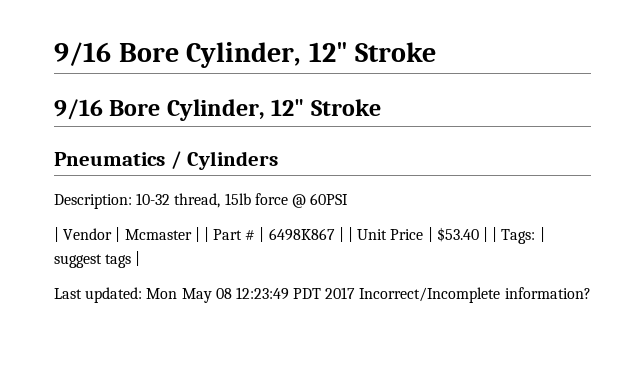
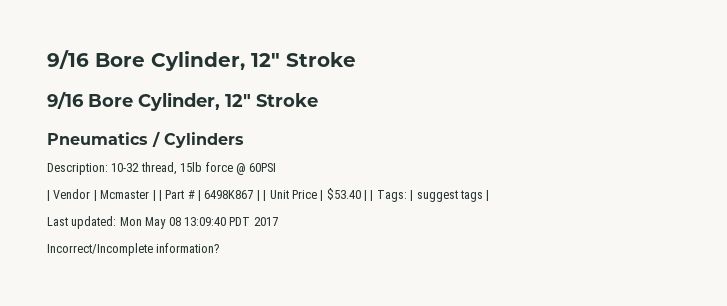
- Last updated: Mon May 08 12:23:49 PDT 2017 Incorrect/Incomplete information?
+ Last updated: Mon May 08 13:09:40 PDT 2017
+ Incorrect/Incomplete information?

